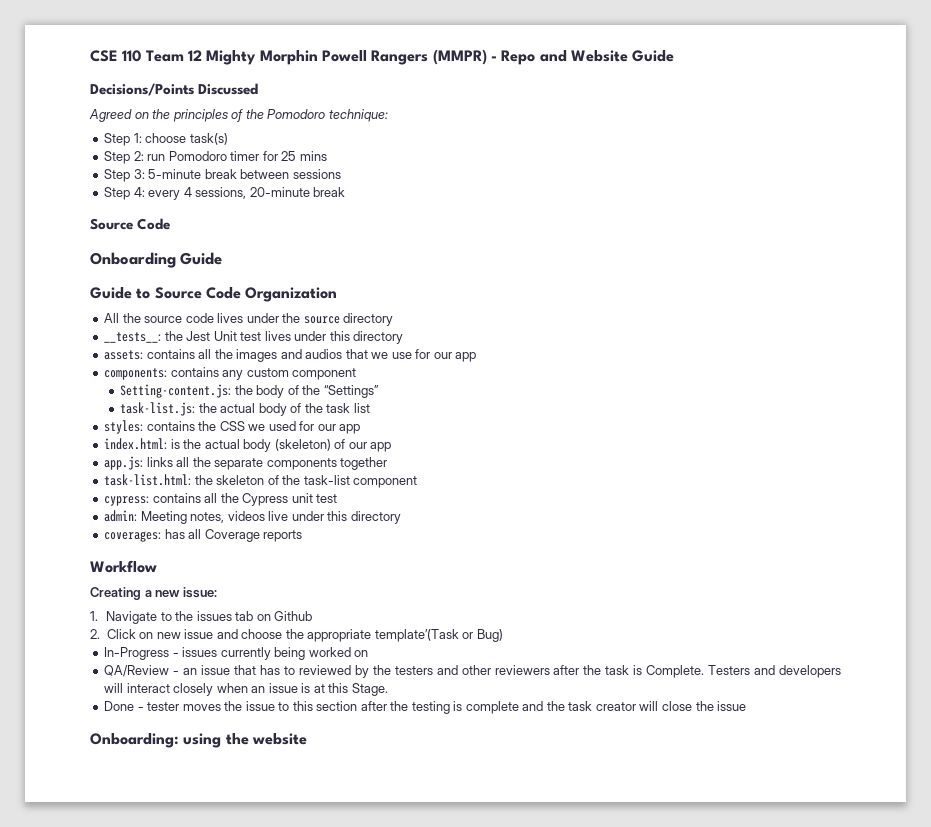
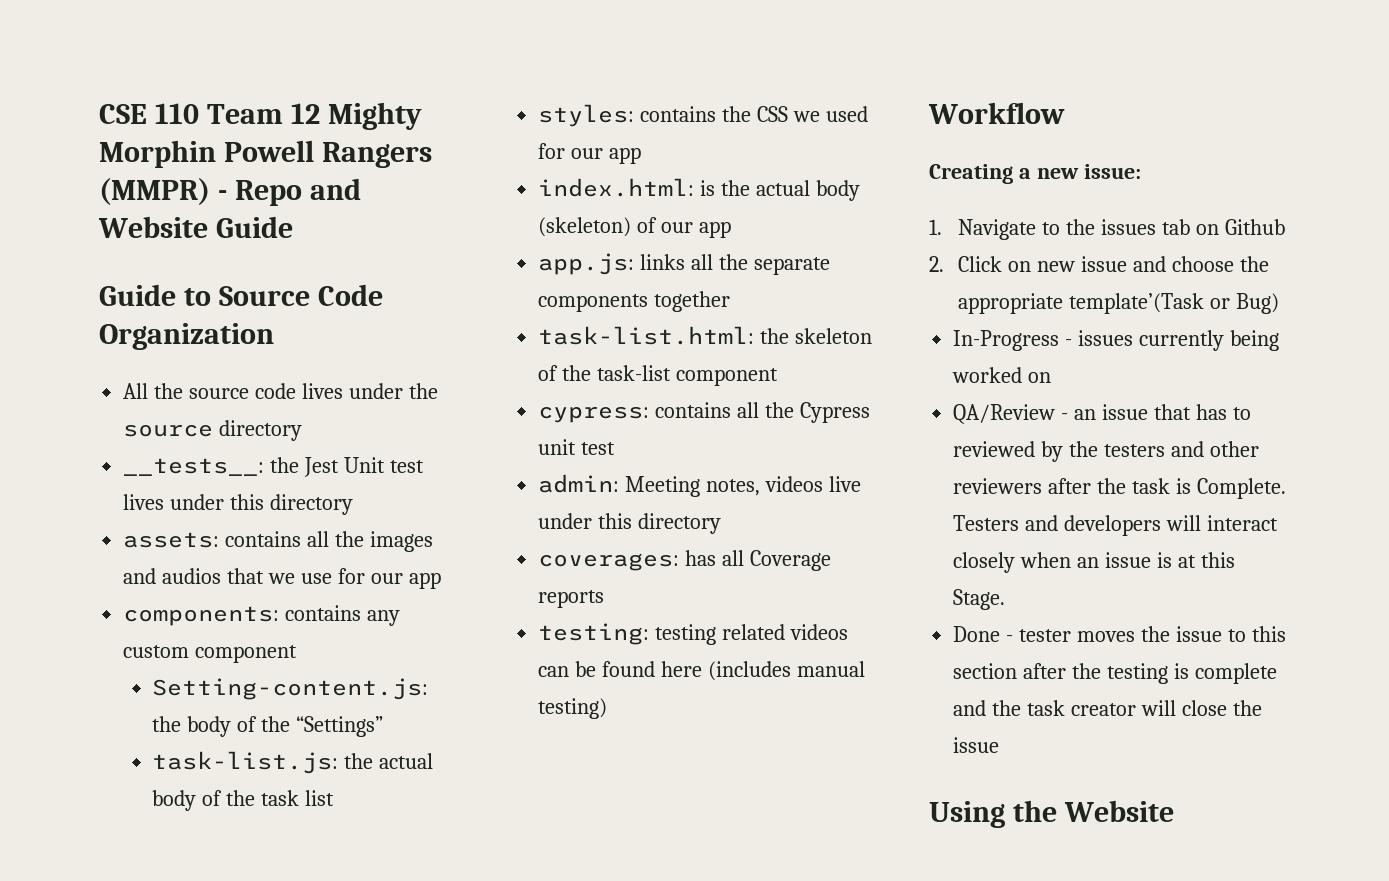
- Decisions/Points Discussed
- Agreed on the principles of the Pomodoro technique:
- Step 1: choose task(s)
- Step 2: run Pomodoro timer for 25 mins
- Step 3: 5-minute break between sessions
- Step 4: every 4 sessions, 20-minute break
- Source Code
- Onboarding Guide
+ testing: testing related videos can be found here (includes manual testing)
- Onboarding: using the website
+ Using the Website

